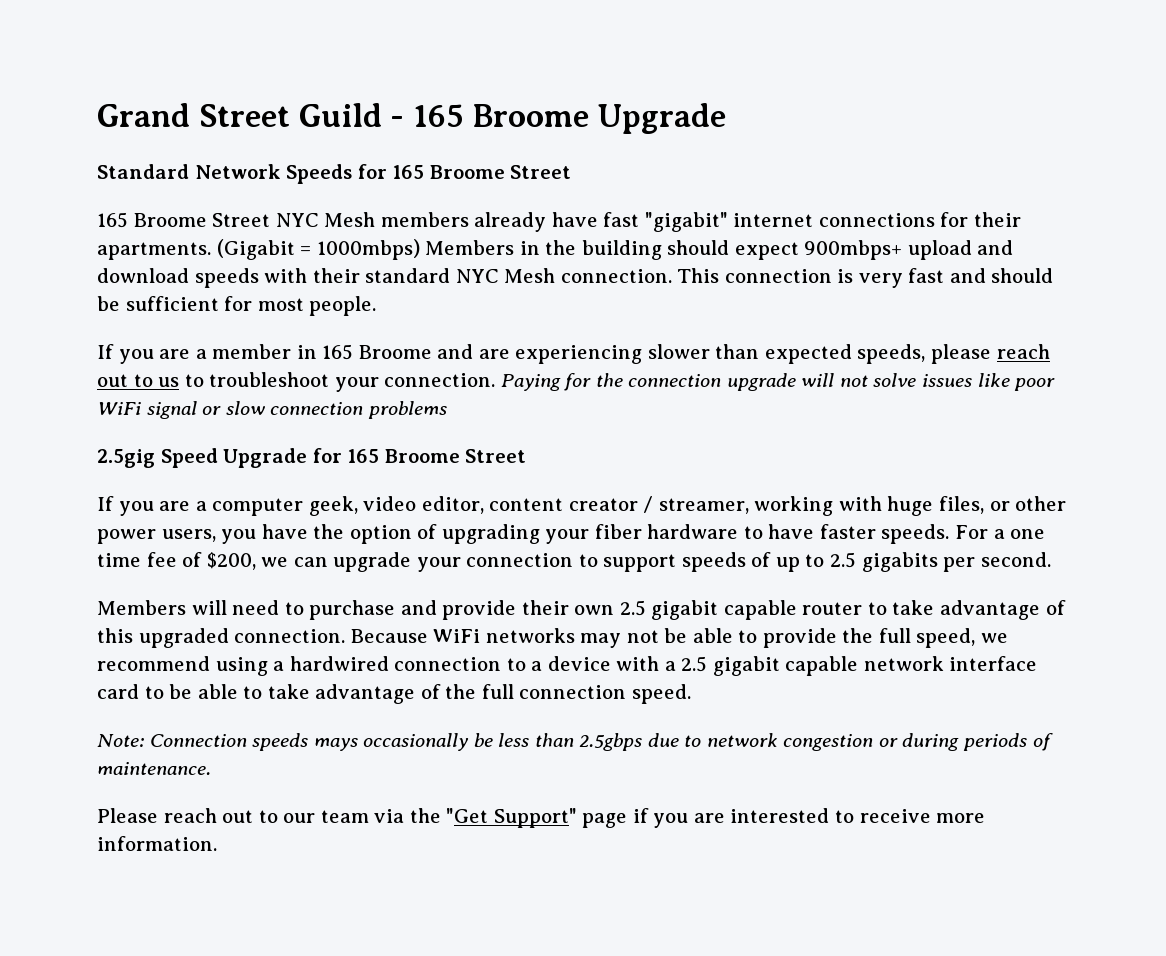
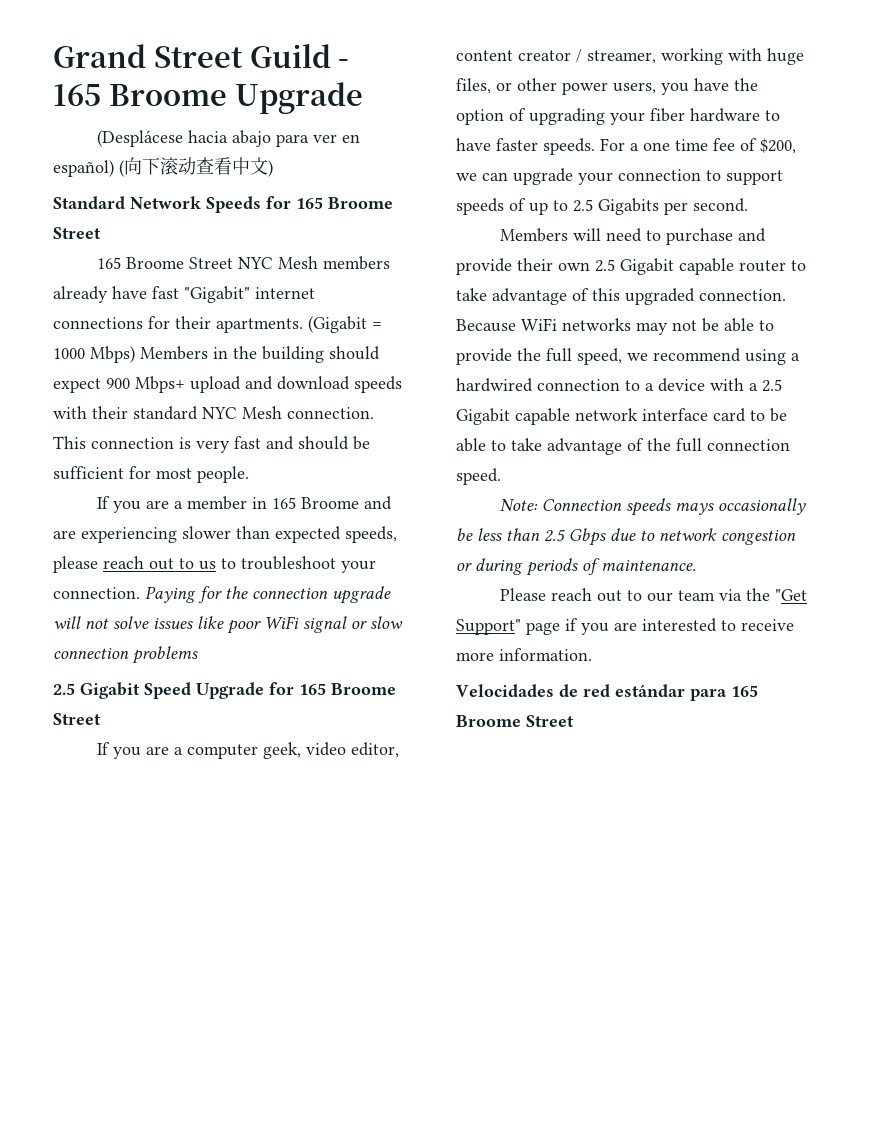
+ (Desplácese hacia abajo para ver en español) (向下滚动查看中文)
- 165 Broome Street NYC Mesh members already have fast "gigabit" internet connections for their apartments.
+ 165 Broome Street NYC Mesh members already have fast "Gigabit" internet connections for their apartments.
- (Gigabit = 1000mbps) Members in the building should expect 900mbps+ upload and download speeds with their standard NYC Mesh connection.
+ (Gigabit = 1000 Mbps) Members in the building should expect 900 Mbps+ upload and download speeds with their standard NYC Mesh connection.
- 2.5gig Speed Upgrade for 165 Broome Street
+ 2.5 Gigabit Speed Upgrade for 165 Broome Street
- For a one time fee of $200, we can upgrade your connection to support speeds of up to 2.5 gigabits per second.
+ For a one time fee of $200, we can upgrade your connection to support speeds of up to 2.5 Gigabits per second.
- Members will need to purchase and provide their own 2.5 gigabit capable router to take advantage of this upgraded connection.
+ Members will need to purchase and provide their own 2.5 Gigabit capable router to take advantage of this upgraded connection.
- Because WiFi networks may not be able to provide the full speed, we recommend using a hardwired connection to a device with a 2.5 gigabit capable network interface card to be able to take advantage of the full connection speed.
+ Because WiFi networks may not be able to provide the full speed, we recommend using a hardwired connection to a device with a 2.5 Gigabit capable network interface card to be able to take advantage of the full connection speed.
- Note: Connection speeds mays occasionally be less than 2.5gbps due to network congestion or during periods of maintenance.
+ Note: Connection speeds mays occasionally be less than 2.5 Gbps due to network congestion or during periods of maintenance.
+ Velocidades de red estándar para 165 Broome Street

